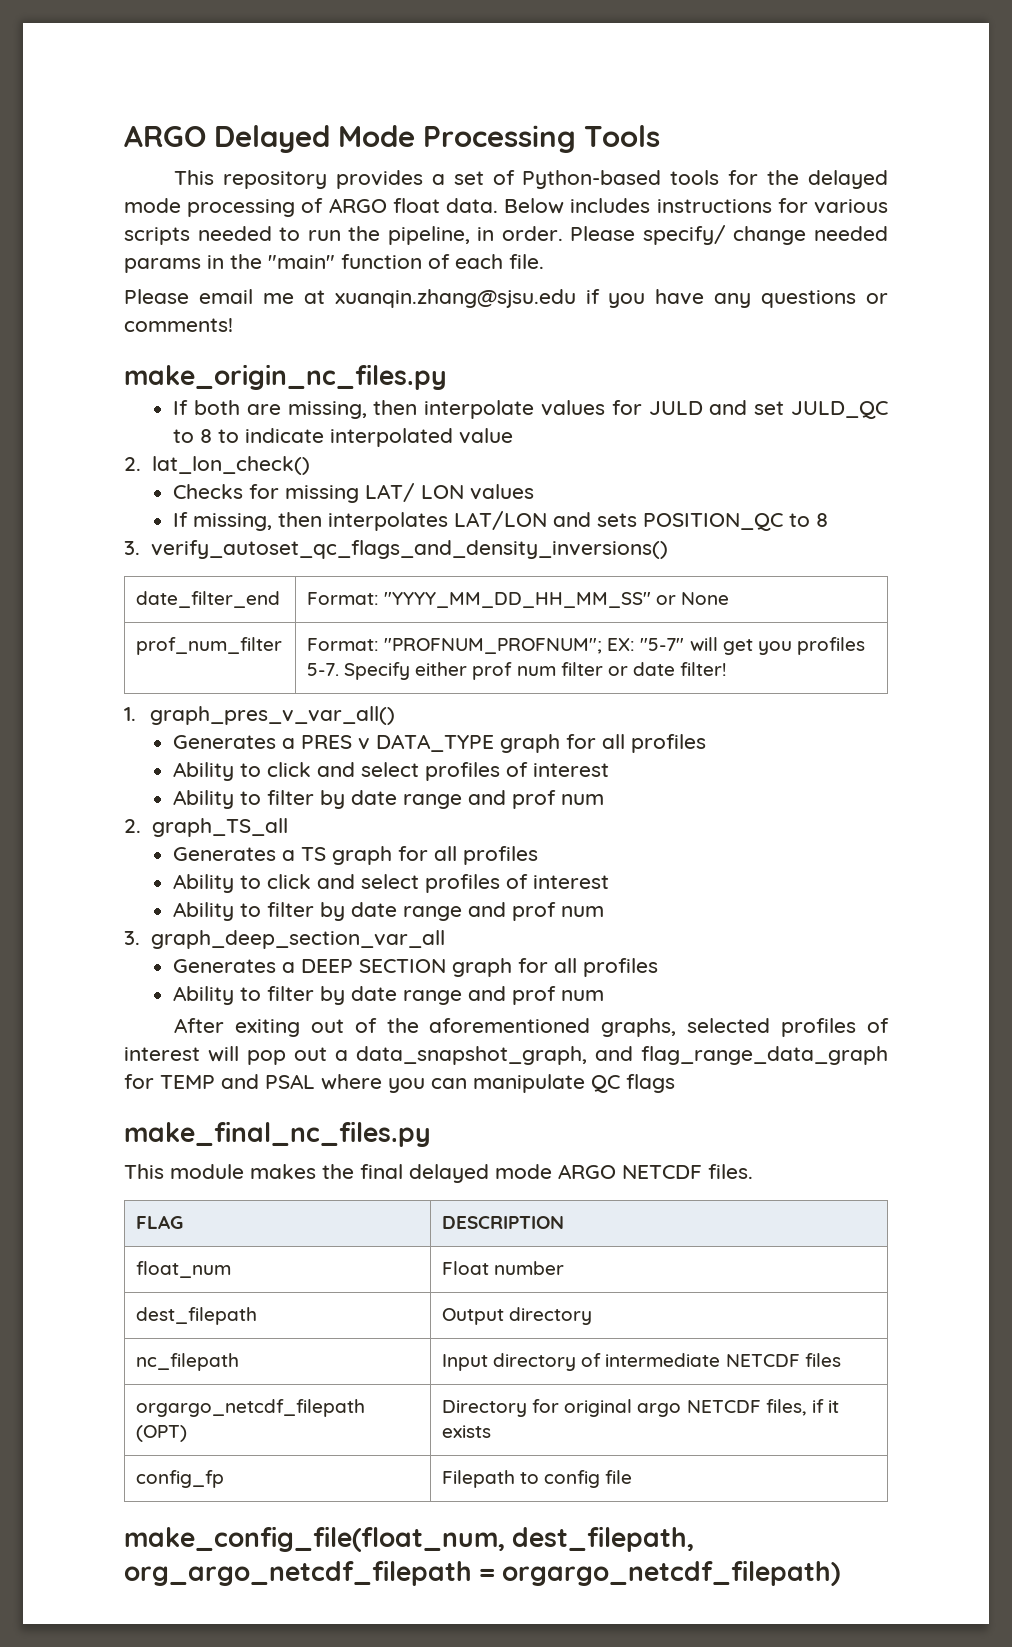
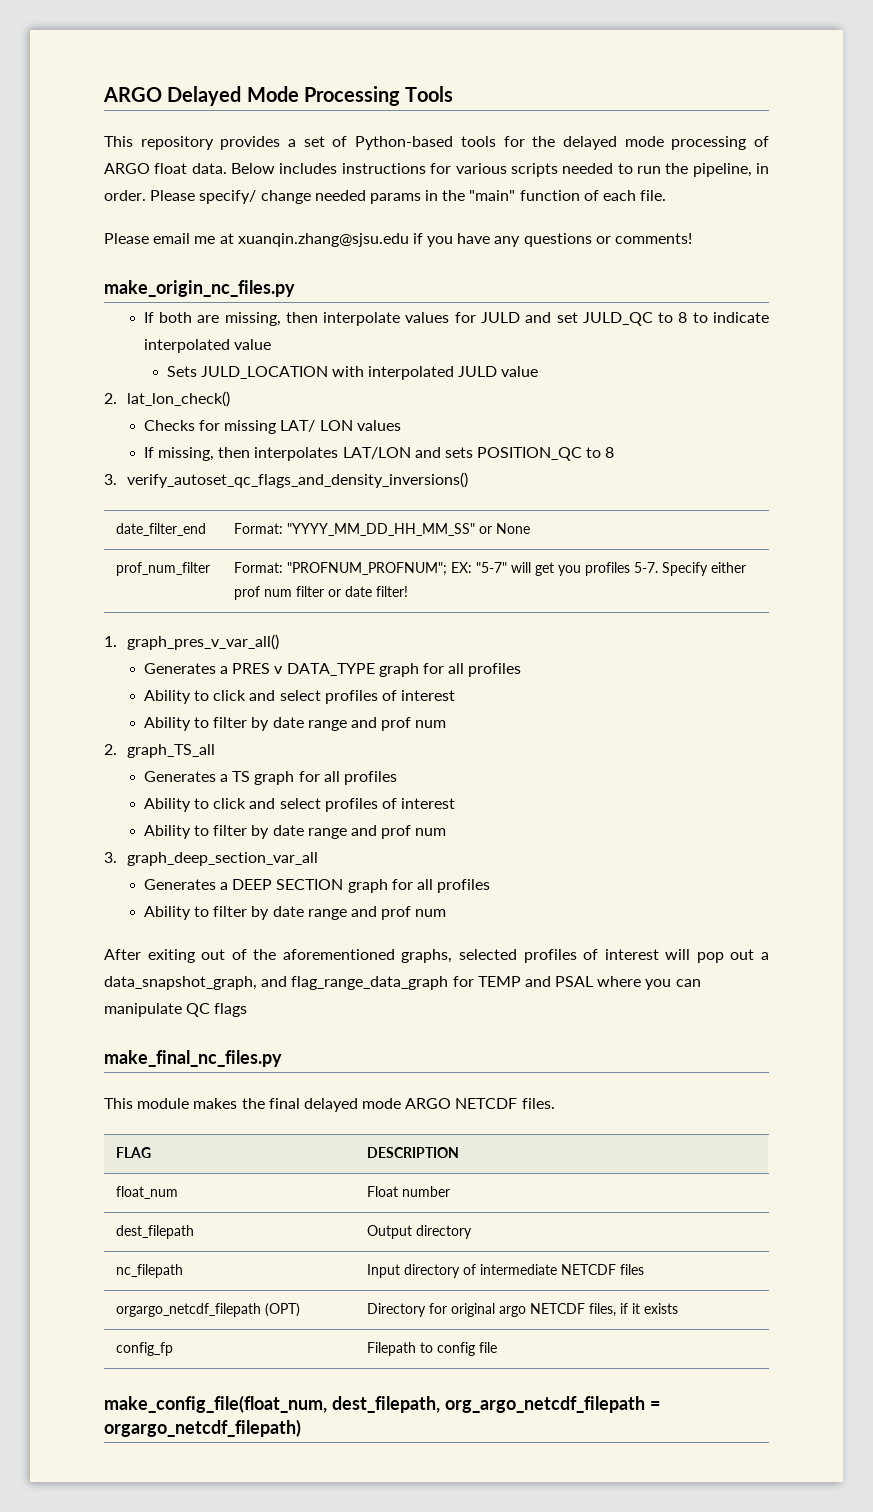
+ Sets JULD_LOCATION with interpolated JULD value

